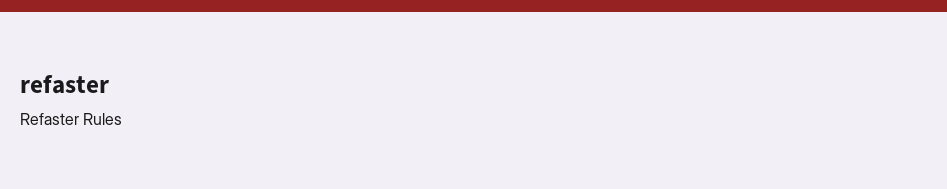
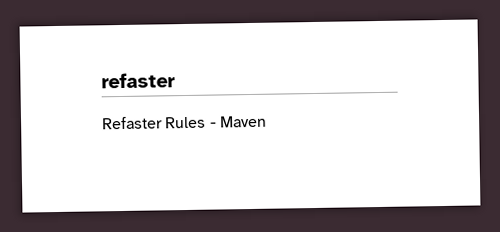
- Refaster Rules
+ Refaster Rules - Maven

